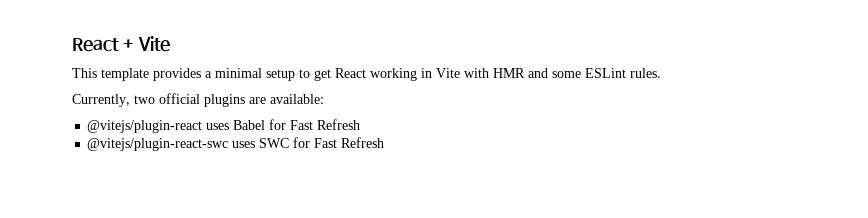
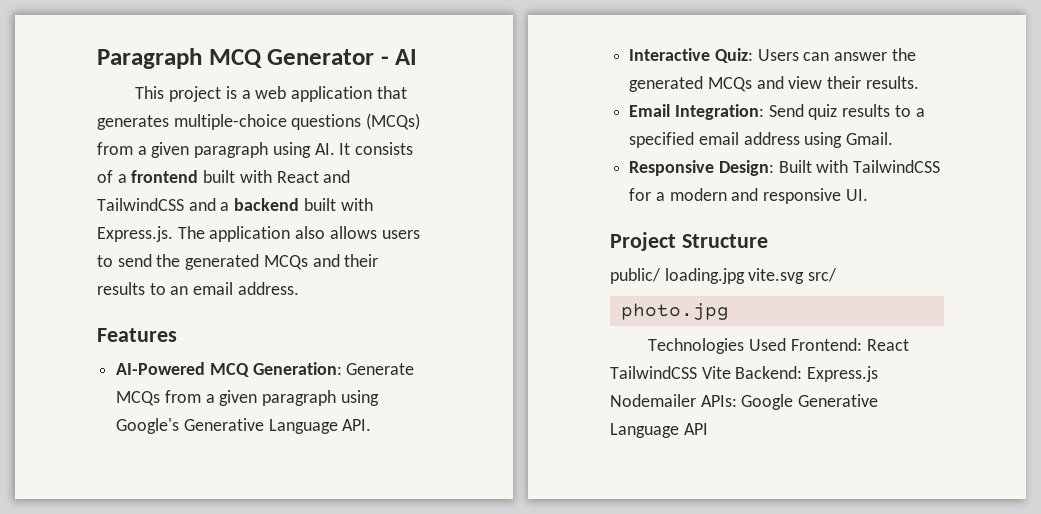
- React + Vite
- This template provides a minimal setup to get React working in Vite with HMR and some ESLint rules.
- Currently, two official plugins are available:
- @vitejs/plugin-react uses Babel for Fast Refresh
- @vitejs/plugin-react-swc uses SWC for Fast Refresh
+ Paragraph MCQ Generator - AI
+ This project is a web application that generates multiple-choice questions (MCQs) from a given paragraph using AI. It consists of a frontend built with React and TailwindCSS and a backend built with Express.js. The application also allows users to send the generated MCQs and their results to an email address.
+ Features
+ AI-Powered MCQ Generation: Generate MCQs from a given paragraph using Google's Generative Language API.
+ Interactive Quiz: Users can answer the generated MCQs and view their results.
+ Email Integration: Send quiz results to a specified email address using Gmail.
+ Responsive Design: Built with TailwindCSS for a modern and responsive UI.
+ Project Structure
+ public/ loading.jpg vite.svg src/
+ photo.jpg
+ Technologies Used Frontend: React TailwindCSS Vite Backend: Express.js Nodemailer APIs: Google Generative Language API

